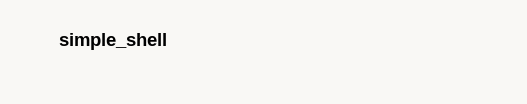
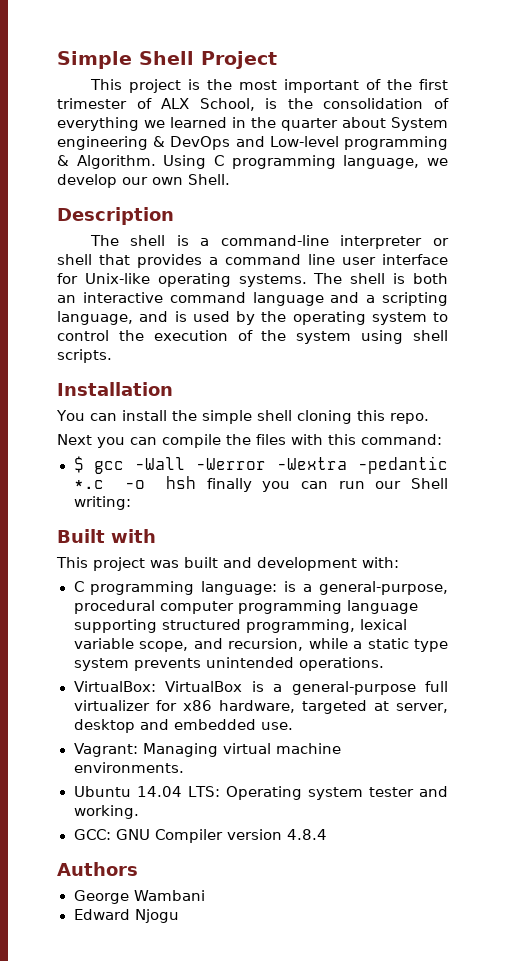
- simple_shell
+ Simple Shell Project
+ This project is the most important of the first trimester of ALX School, is the consolidation of everything we learned in the quarter about System engineering & DevOps and Low-level programming & Algorithm. Using C programming language, we develop our own Shell.
+ Description
+ The shell is a command-line interpreter or shell that provides a command line user interface for Unix-like operating systems. The shell is both an interactive command language and a scripting language, and is used by the operating system to control the execution of the system using shell scripts.
+ Installation
+ You can install the simple shell cloning this repo.
+ Next you can compile the files with this command:
+ $ gcc -Wall -Werror -Wextra -pedantic *.c -o hsh finally you can run our Shell writing:
+ Built with
+ This project was built and development with:
+ C programming language: is a general-purpose, procedural computer programming language supporting structured programming, lexical variable scope, and recursion, while a static type system prevents unintended operations.
+ VirtualBox: VirtualBox is a general-purpose full virtualizer for x86 hardware, targeted at server, desktop and embedded use.
+ Vagrant: Managing virtual machine environments.
+ Ubuntu 14.04 LTS: Operating system tester and working.
+ GCC: GNU Compiler version 4.8.4
+ Authors
+ George Wambani
+ Edward Njogu

